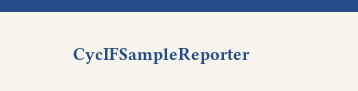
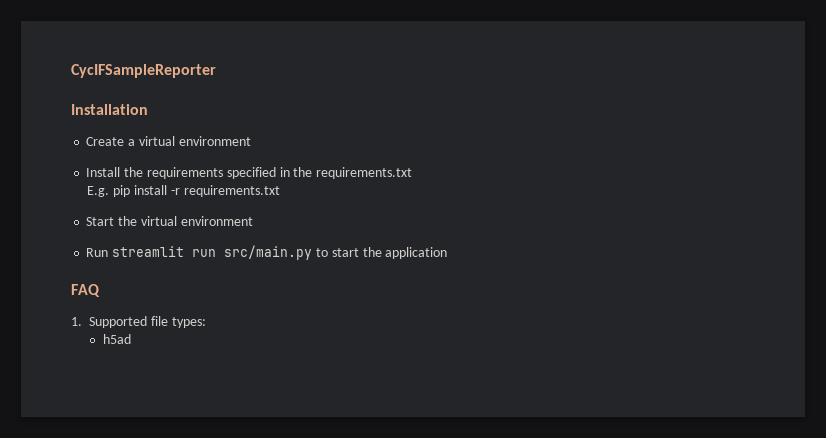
+ Installation
+ Create a virtual environment
+ Install the requirements specified in the requirements.txt
+ E.g. pip install -r requirements.txt
+ Start the virtual environment
+ Run streamlit run src/main.py to start the application
+ FAQ
+ 1. Supported file types:
+ h5ad

